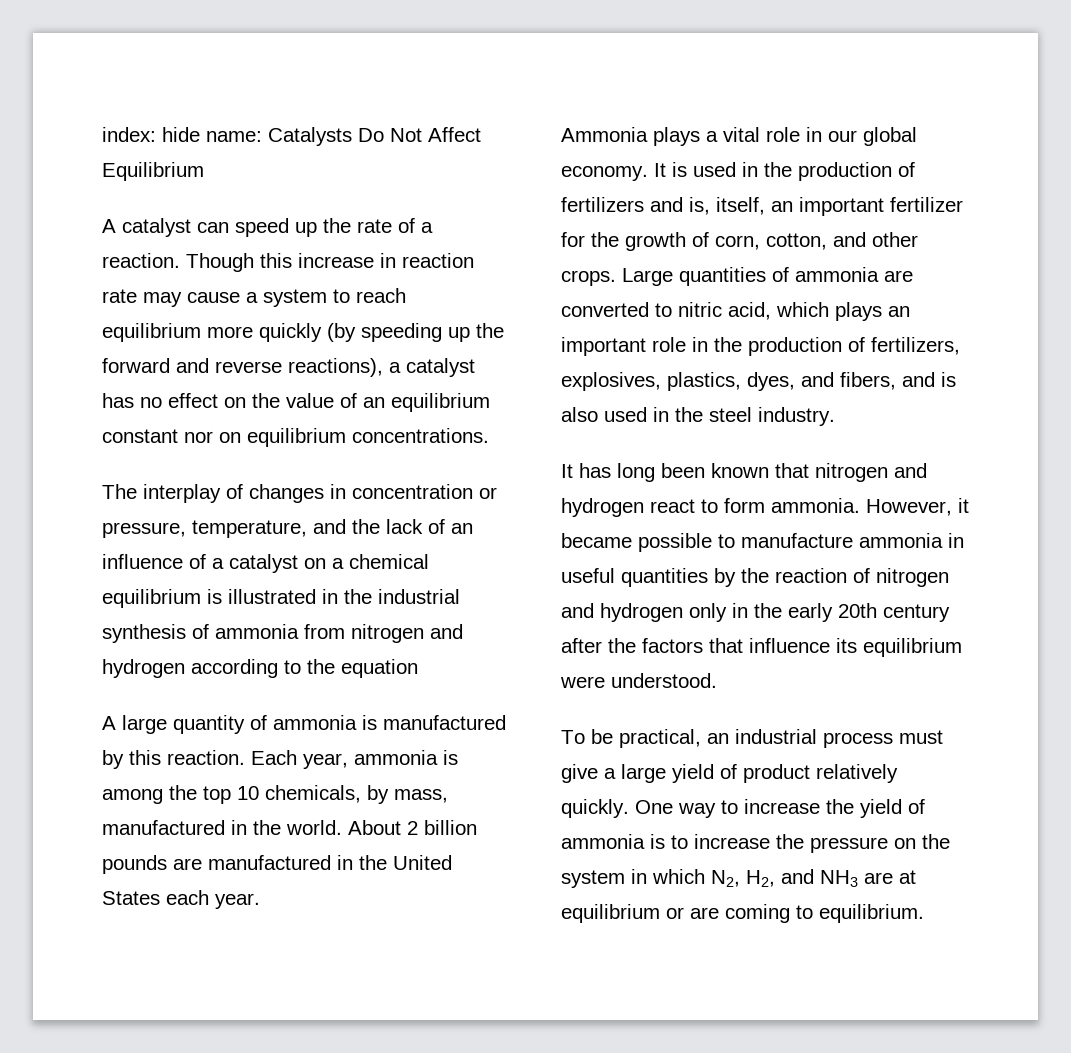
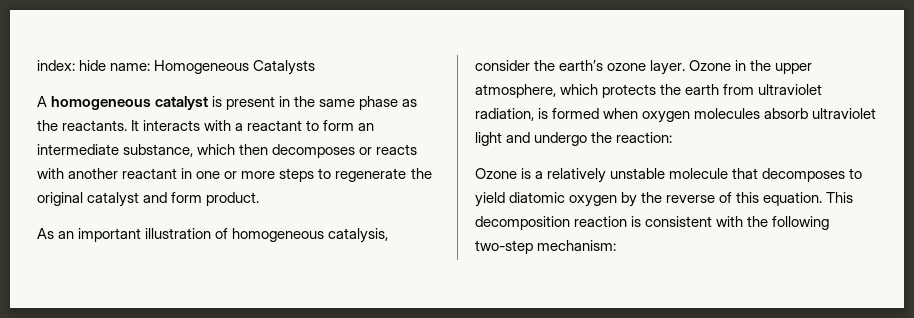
- index: hide name: Catalysts Do Not Affect Equilibrium
- A catalyst can speed up the rate of a reaction. Though this increase in reaction rate may cause a system to reach equilibrium more quickly (by speeding up the forward and reverse reactions), a catalyst has no effect on the value of an equilibrium constant nor on equilibrium concentrations.
- The interplay of changes in concentration or pressure, temperature, and the lack of an influence of a catalyst on a chemical equilibrium is illustrated in the industrial synthesis of ammonia from nitrogen and hydrogen according to the equation
- A large quantity of ammonia is manufactured by this reaction. Each year, ammonia is among the top 10 chemicals, by mass, manufactured in the world. About 2 billion pounds are manufactured in the United States each year.
- Ammonia plays a vital role in our global economy. It is used in the production of fertilizers and is, itself, an important fertilizer for the growth of corn, cotton, and other crops. Large quantities of ammonia are converted to nitric acid, which plays an important role in the production of fertilizers, explosives, plastics, dyes, and fibers, and is also used in the steel industry.
- It has long been known that nitrogen and hydrogen react to form ammonia. However, it became possible to manufacture ammonia in useful quantities by the reaction of nitrogen and hydrogen only in the early 20th century after the factors that influence its equilibrium were understood.
- To be practical, an industrial process must give a large yield of product relatively quickly. One way to increase the yield of ammonia is to increase the pressure on the system in which N2, H2, and NH3 are at equilibrium or are coming to equilibrium.
+ index: hide name: Homogeneous Catalysts
+ A homogeneous catalyst is present in the same phase as the reactants. It interacts with a reactant to form an intermediate substance, which then decomposes or reacts with another reactant in one or more steps to regenerate the original catalyst and form product.
+ As an important illustration of homogeneous catalysis, consider the earth’s ozone layer. Ozone in the upper atmosphere, which protects the earth from ultraviolet radiation, is formed when oxygen molecules absorb ultraviolet light and undergo the reaction:
+ Ozone is a relatively unstable molecule that decomposes to yield diatomic oxygen by the reverse of this equation. This decomposition reaction is consistent with the following two-step mechanism:

